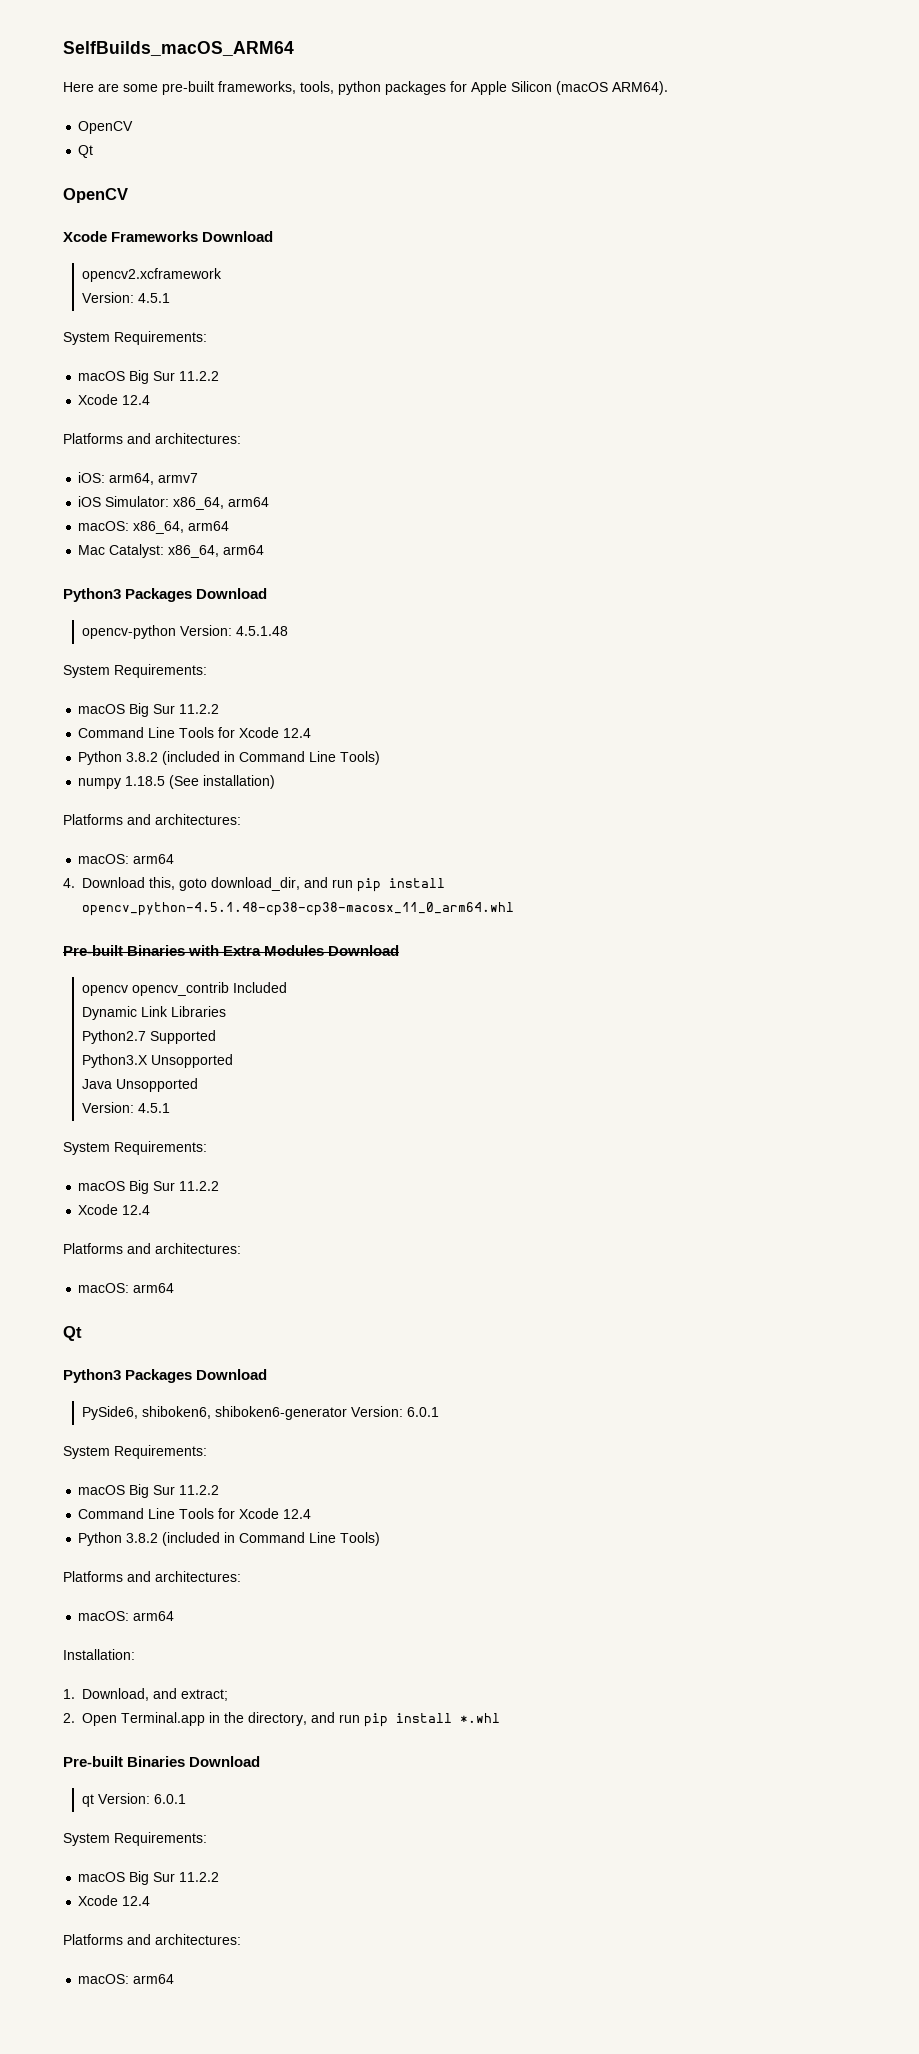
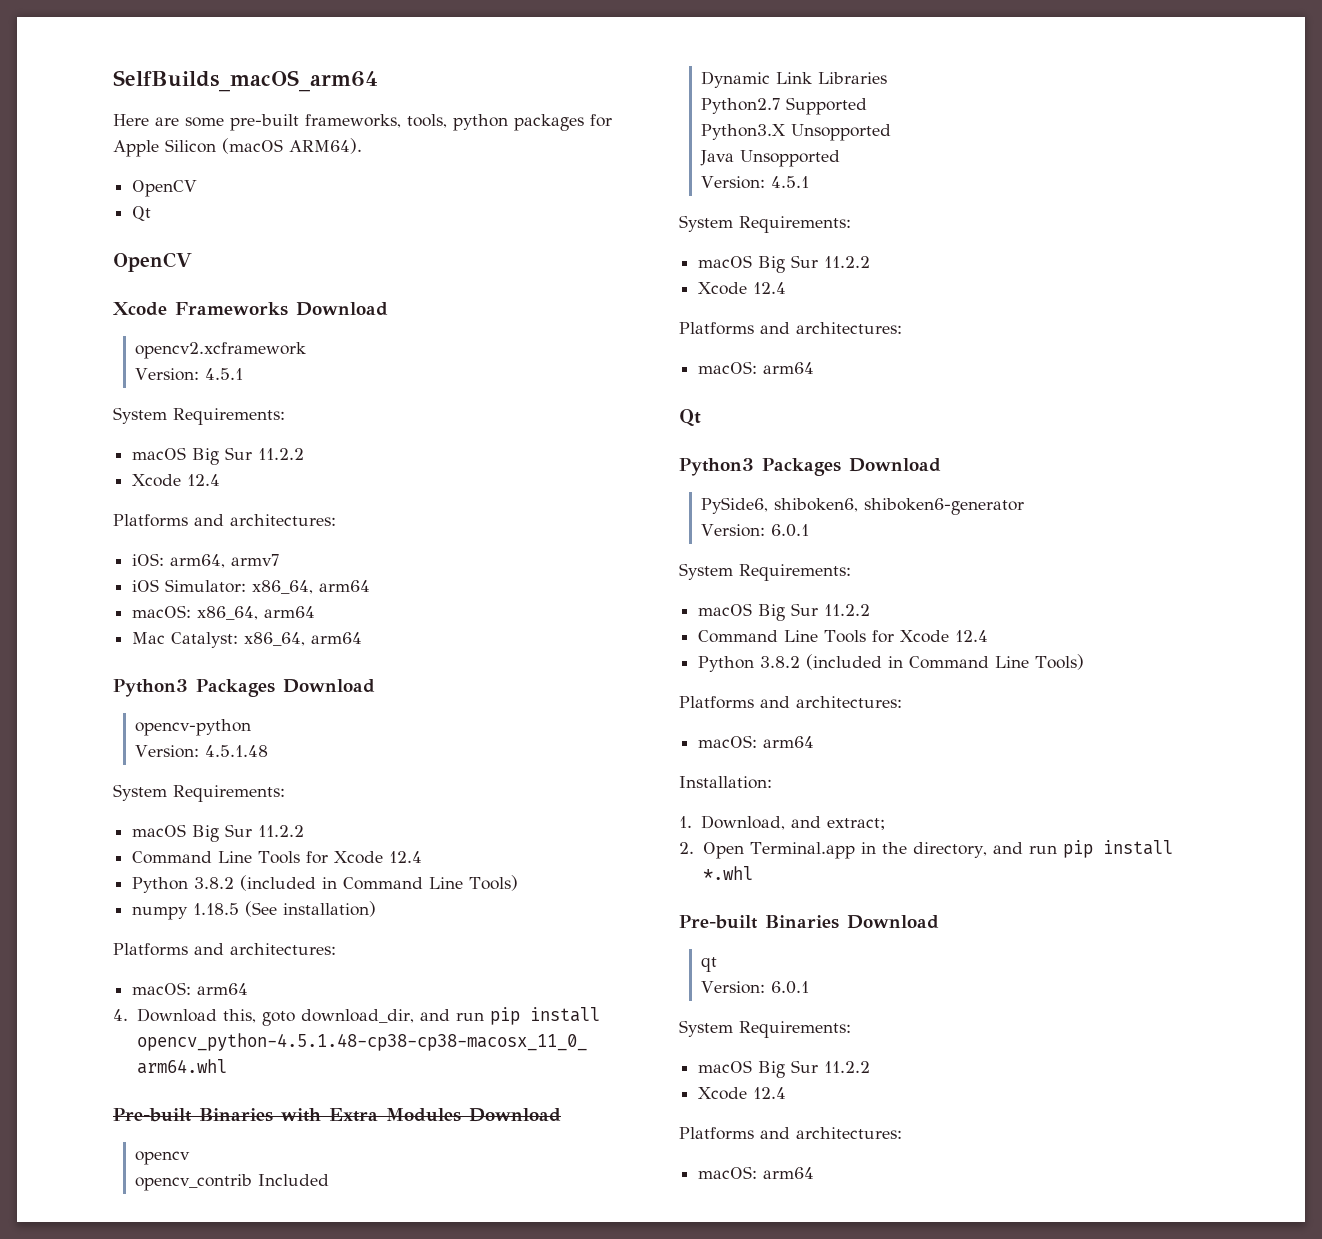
- SelfBuilds_macOS_ARM64
+ SelfBuilds_macOS_arm64
- opencv-python Version: 4.5.1.48
+ opencv-python
+ Version: 4.5.1.48
- opencv opencv_contrib Included
+ opencv
+ opencv_contrib Included
- PySide6, shiboken6, shiboken6-generator Version: 6.0.1
+ PySide6, shiboken6, shiboken6-generator
+ Version: 6.0.1
- qt Version: 6.0.1
+ qt
+ Version: 6.0.1

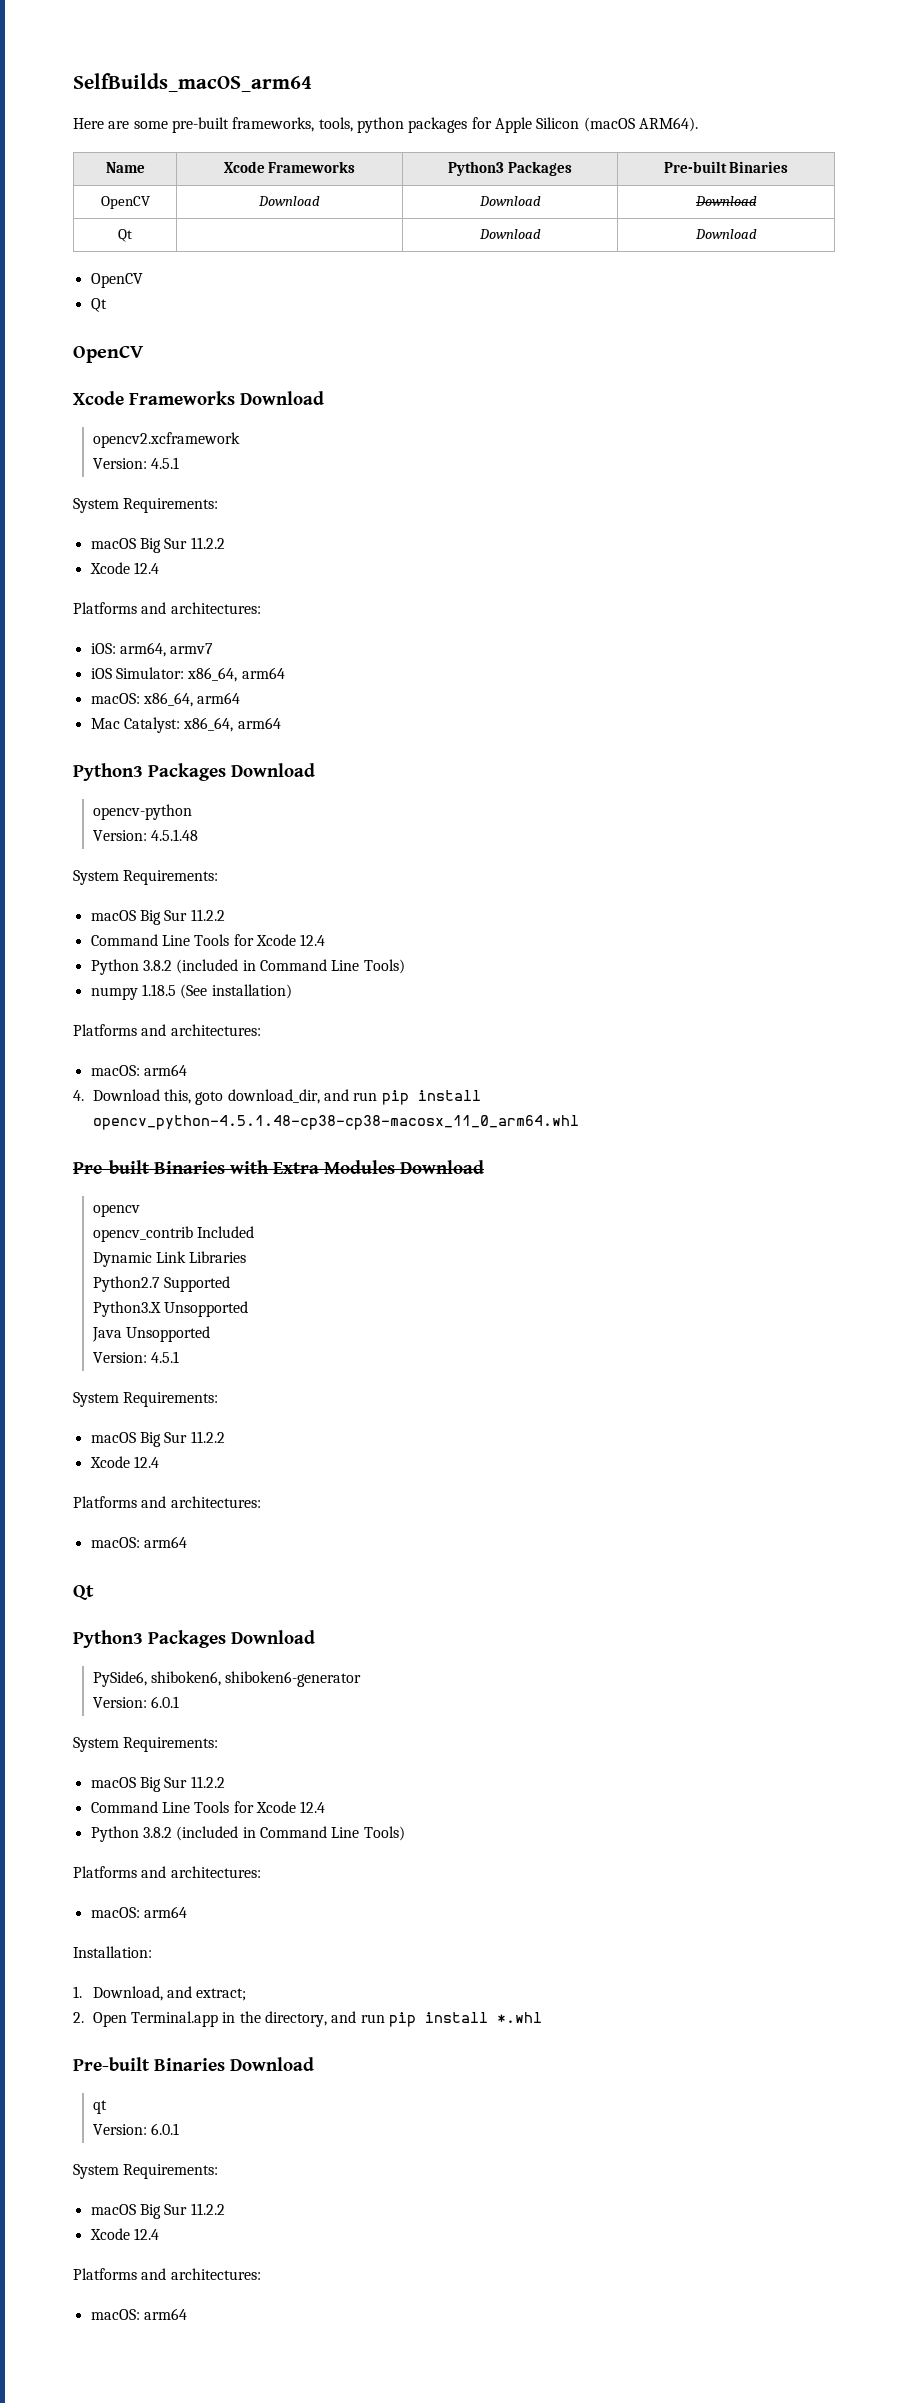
+ Name | Xcode Frameworks | Python3 Packages | Pre-built Binaries
+ OpenCV | Download | Download | Download
+ Qt | | Download | Download

